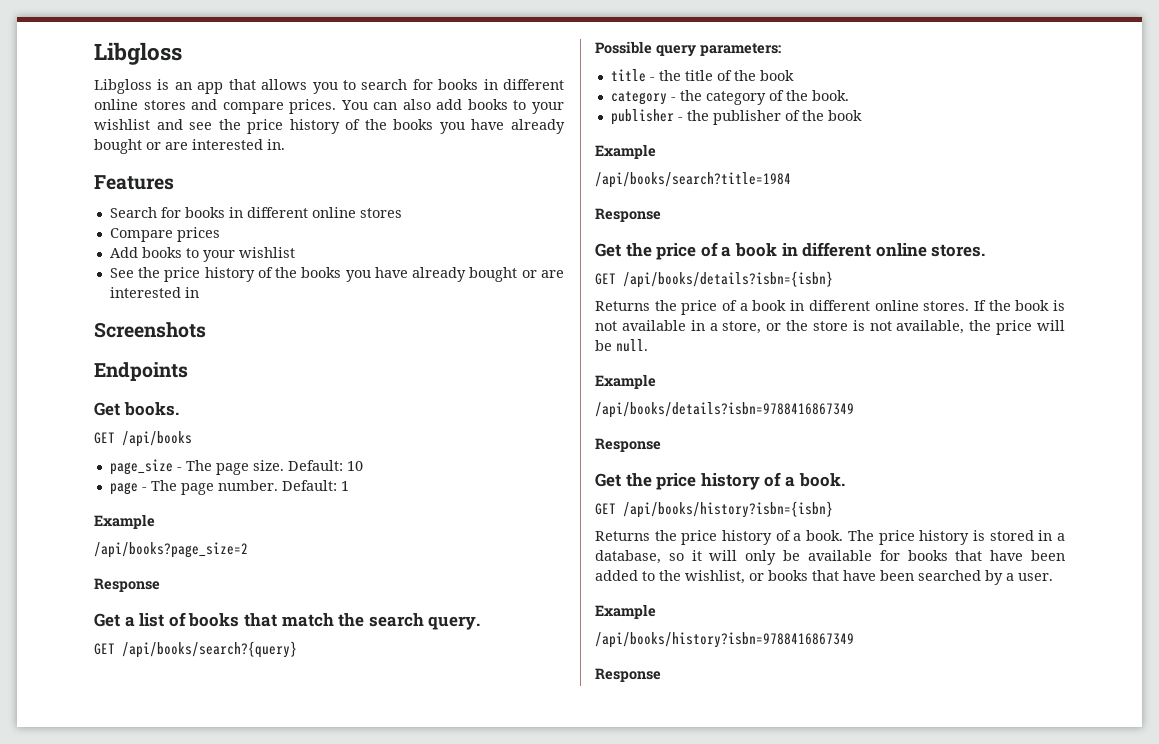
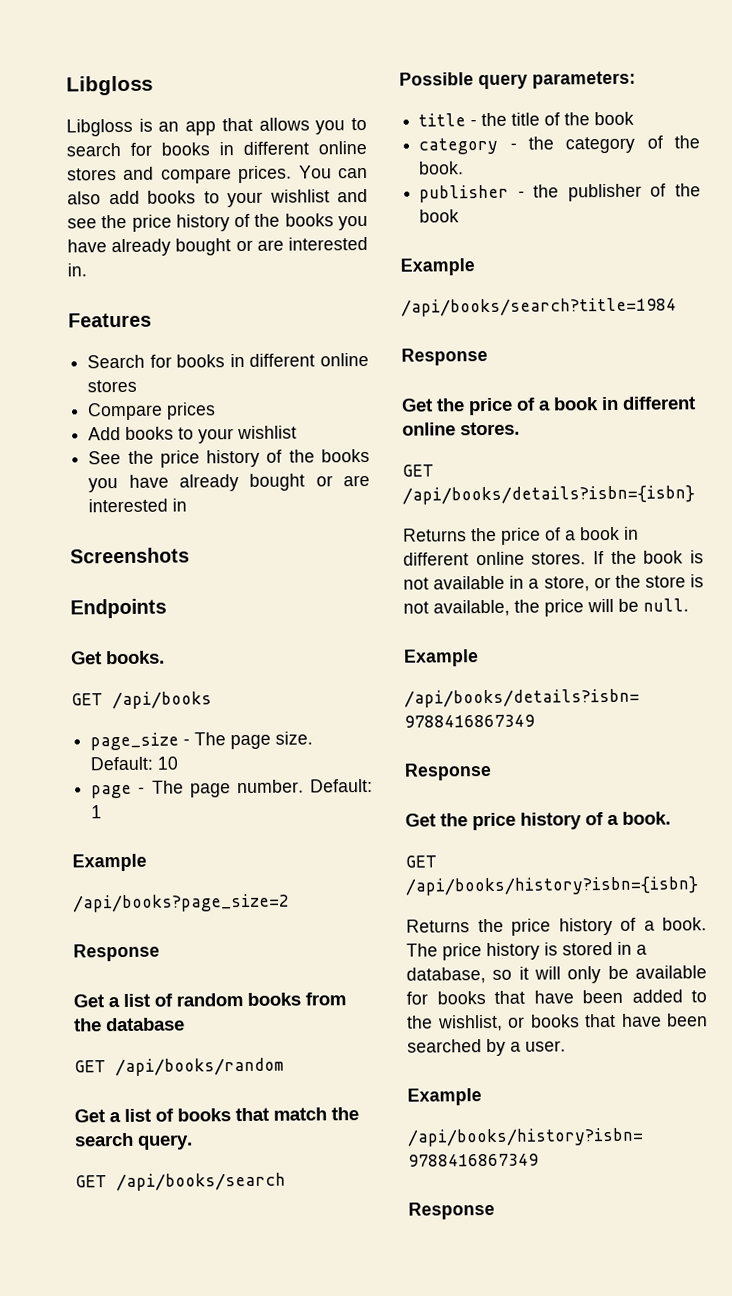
+ Get a list of random books from the database
+ GET /api/books/random
- GET /api/books/search?{query}
+ GET /api/books/search

